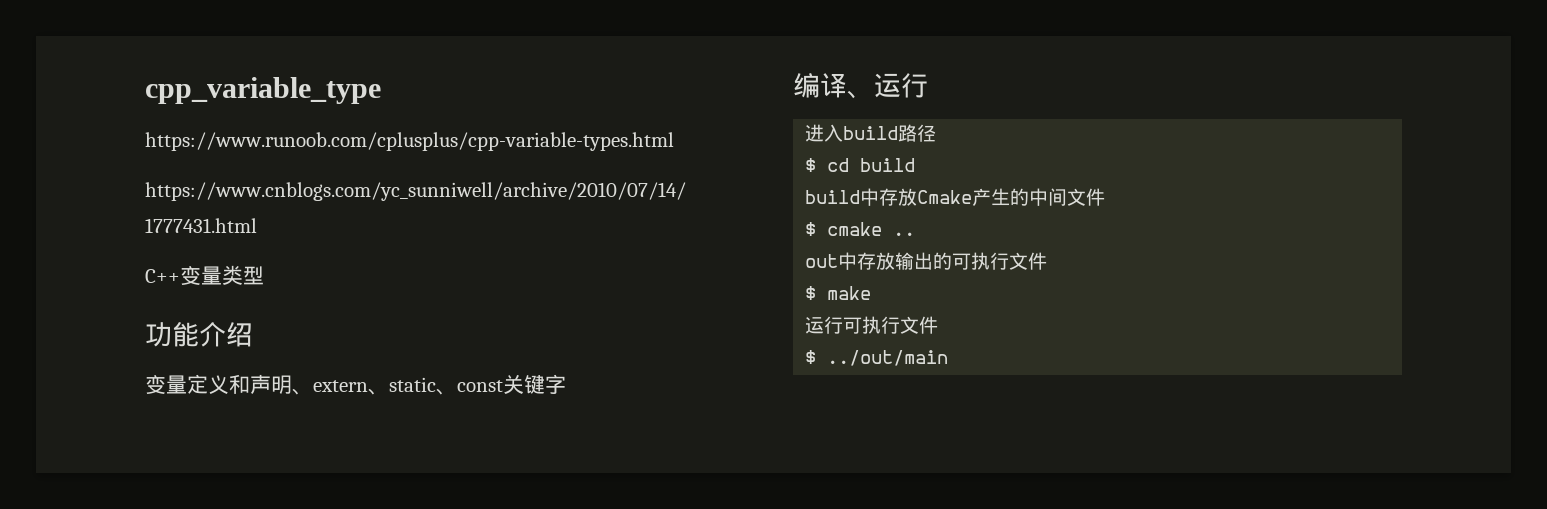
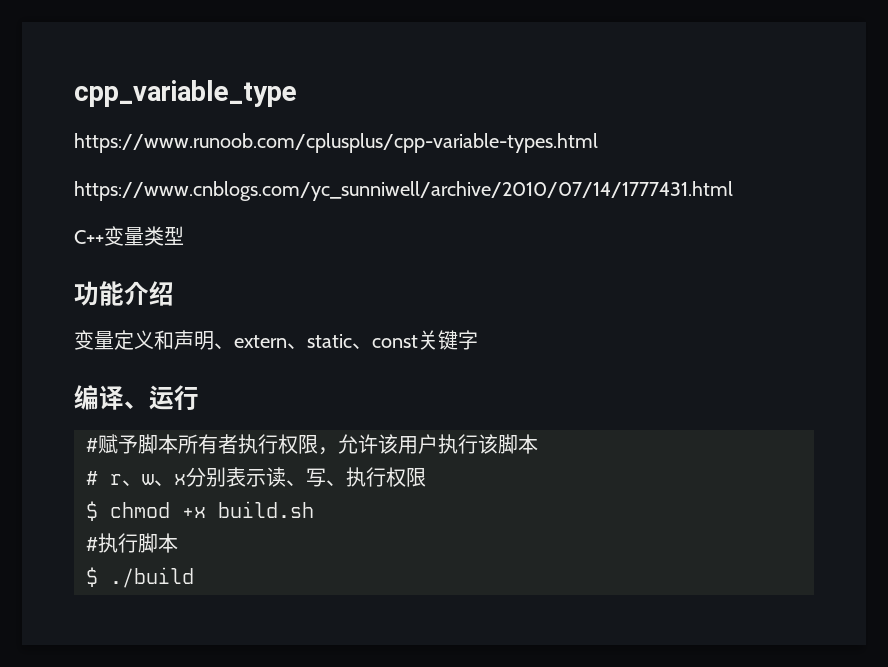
- 进入build路径
- $ cd build
- build中存放Cmake产生的中间文件
- $ cmake ..
- out中存放输出的可执行文件
- $ make
- 运行可执行文件
- $ ../out/main
+ #赋予脚本所有者执行权限，允许该用户执行该脚本
+ # r、w、x分别表示读、写、执行权限
+ $ chmod +x build.sh
+ #执行脚本
+ $ ./build

